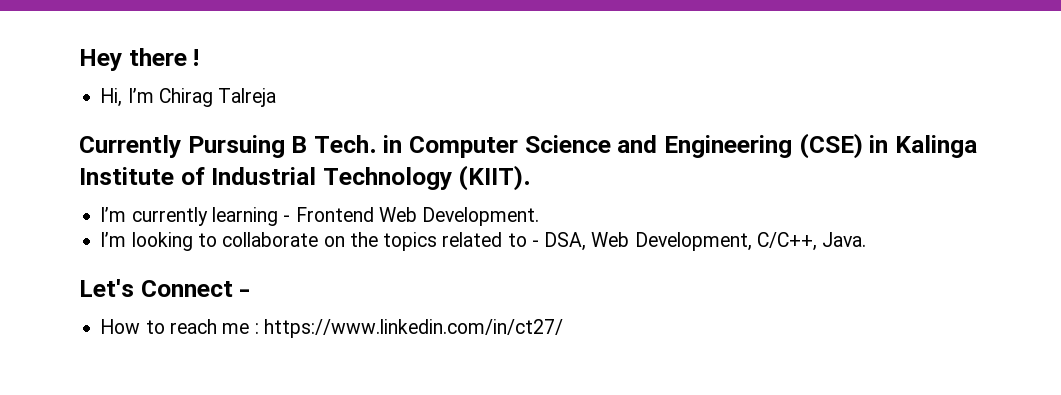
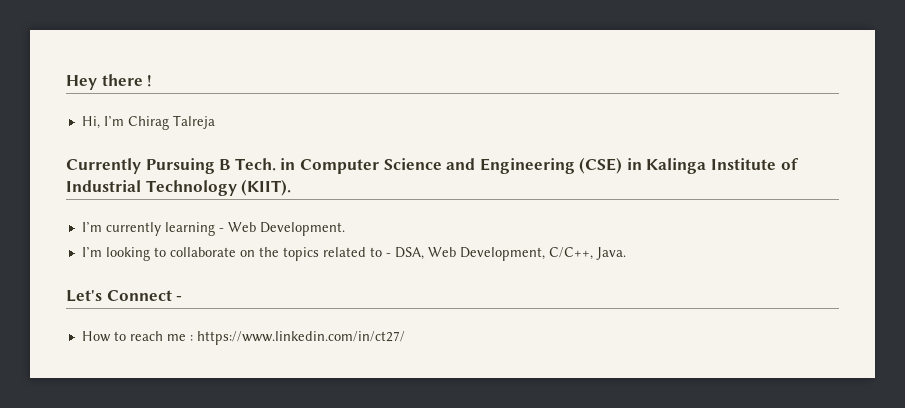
- I’m currently learning - Frontend Web Development.
+ I’m currently learning - Web Development.

